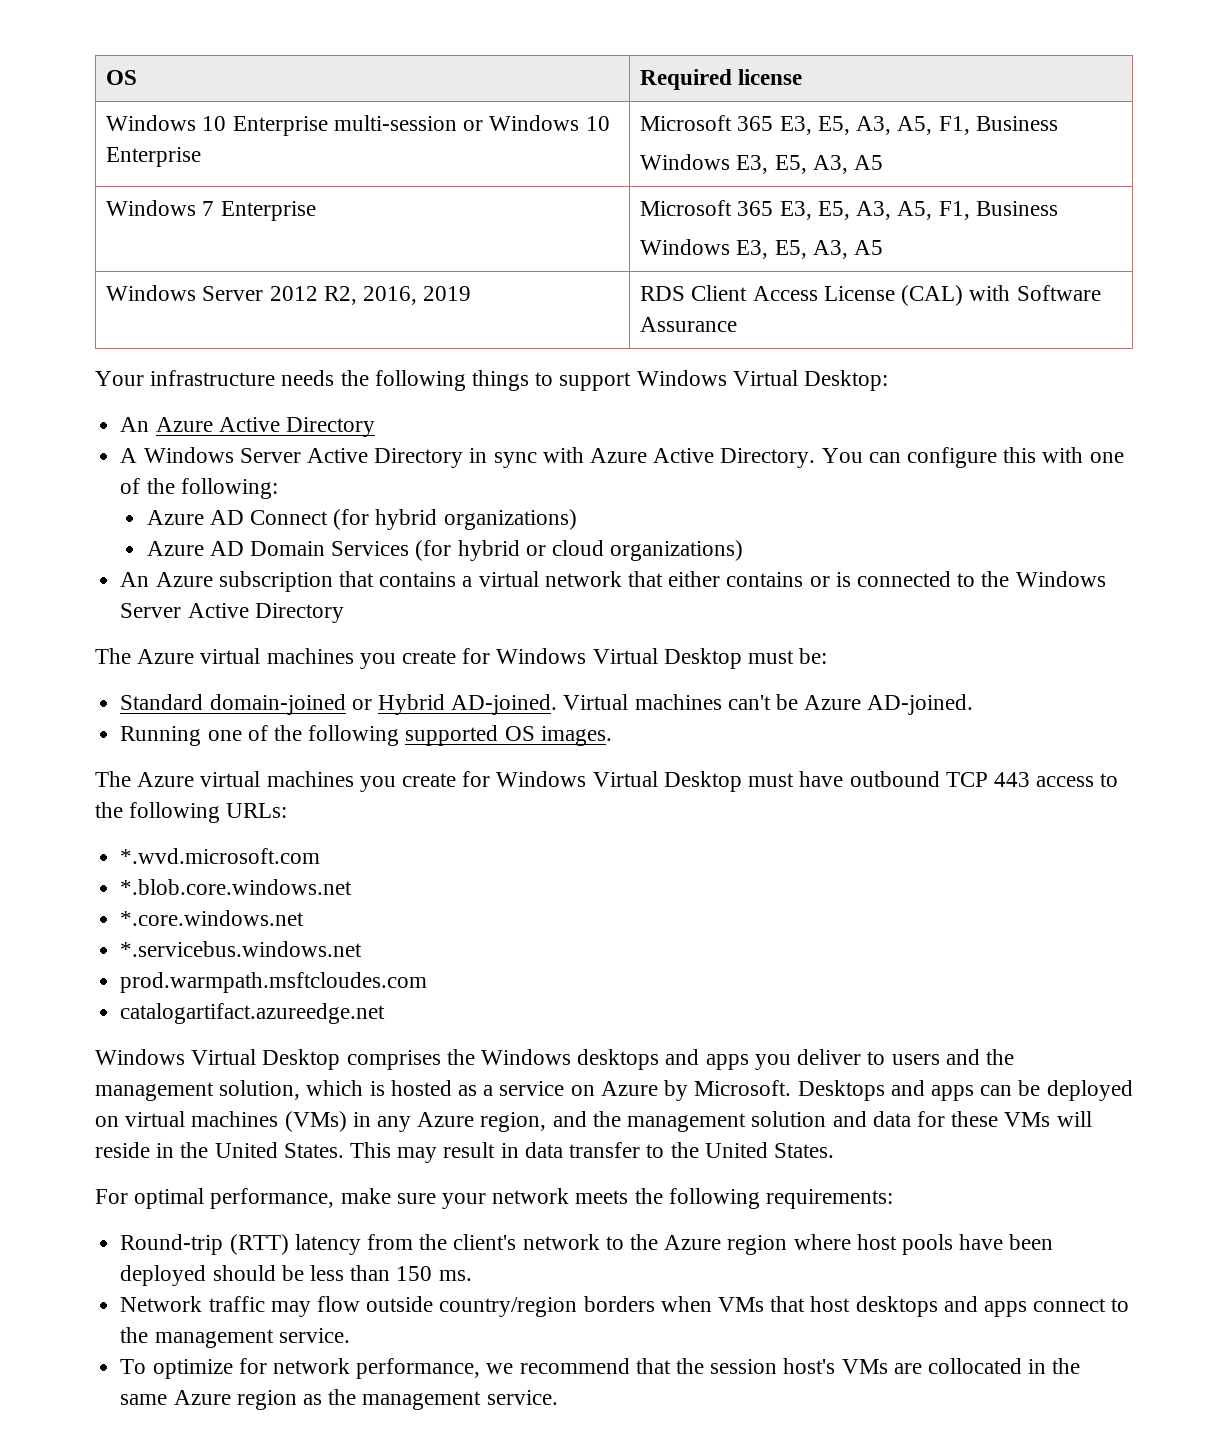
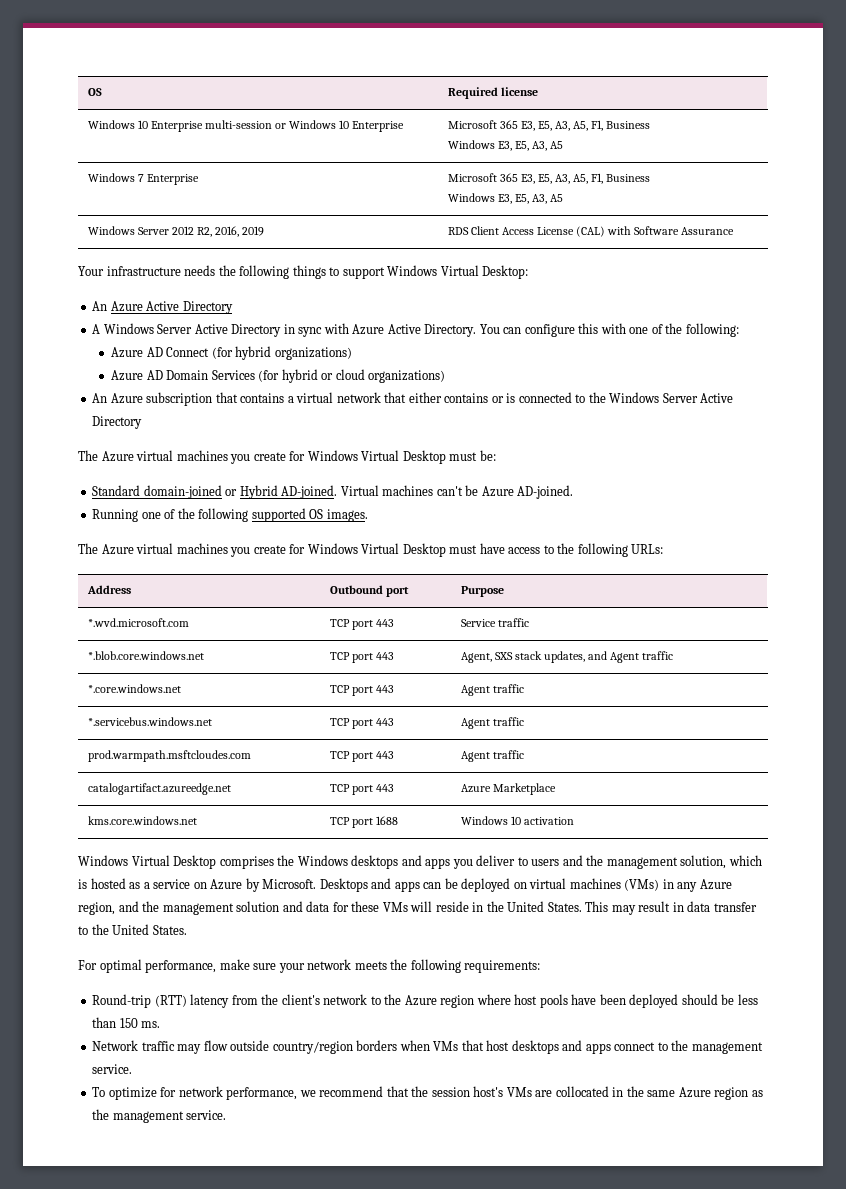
- The Azure virtual machines you create for Windows Virtual Desktop must have outbound TCP 443 access to the following URLs:
+ The Azure virtual machines you create for Windows Virtual Desktop must have access to the following URLs:
- *.wvd.microsoft.com
- *.blob.core.windows.net
- *.core.windows.net
- *.servicebus.windows.net
- prod.warmpath.msftcloudes.com
- catalogartifact.azureedge.net
+ Address | Outbound port | Purpose
+ *.wvd.microsoft.com | TCP port 443 | Service traffic
+ *.blob.core.windows.net | TCP port 443 | Agent, SXS stack updates, and Agent traffic
+ *.core.windows.net | TCP port 443 | Agent traffic
+ *.servicebus.windows.net | TCP port 443 | Agent traffic
+ prod.warmpath.msftcloudes.com | TCP port 443 | Agent traffic
+ catalogartifact.azureedge.net | TCP port 443 | Azure Marketplace
+ kms.core.windows.net | TCP port 1688 | Windows 10 activation

